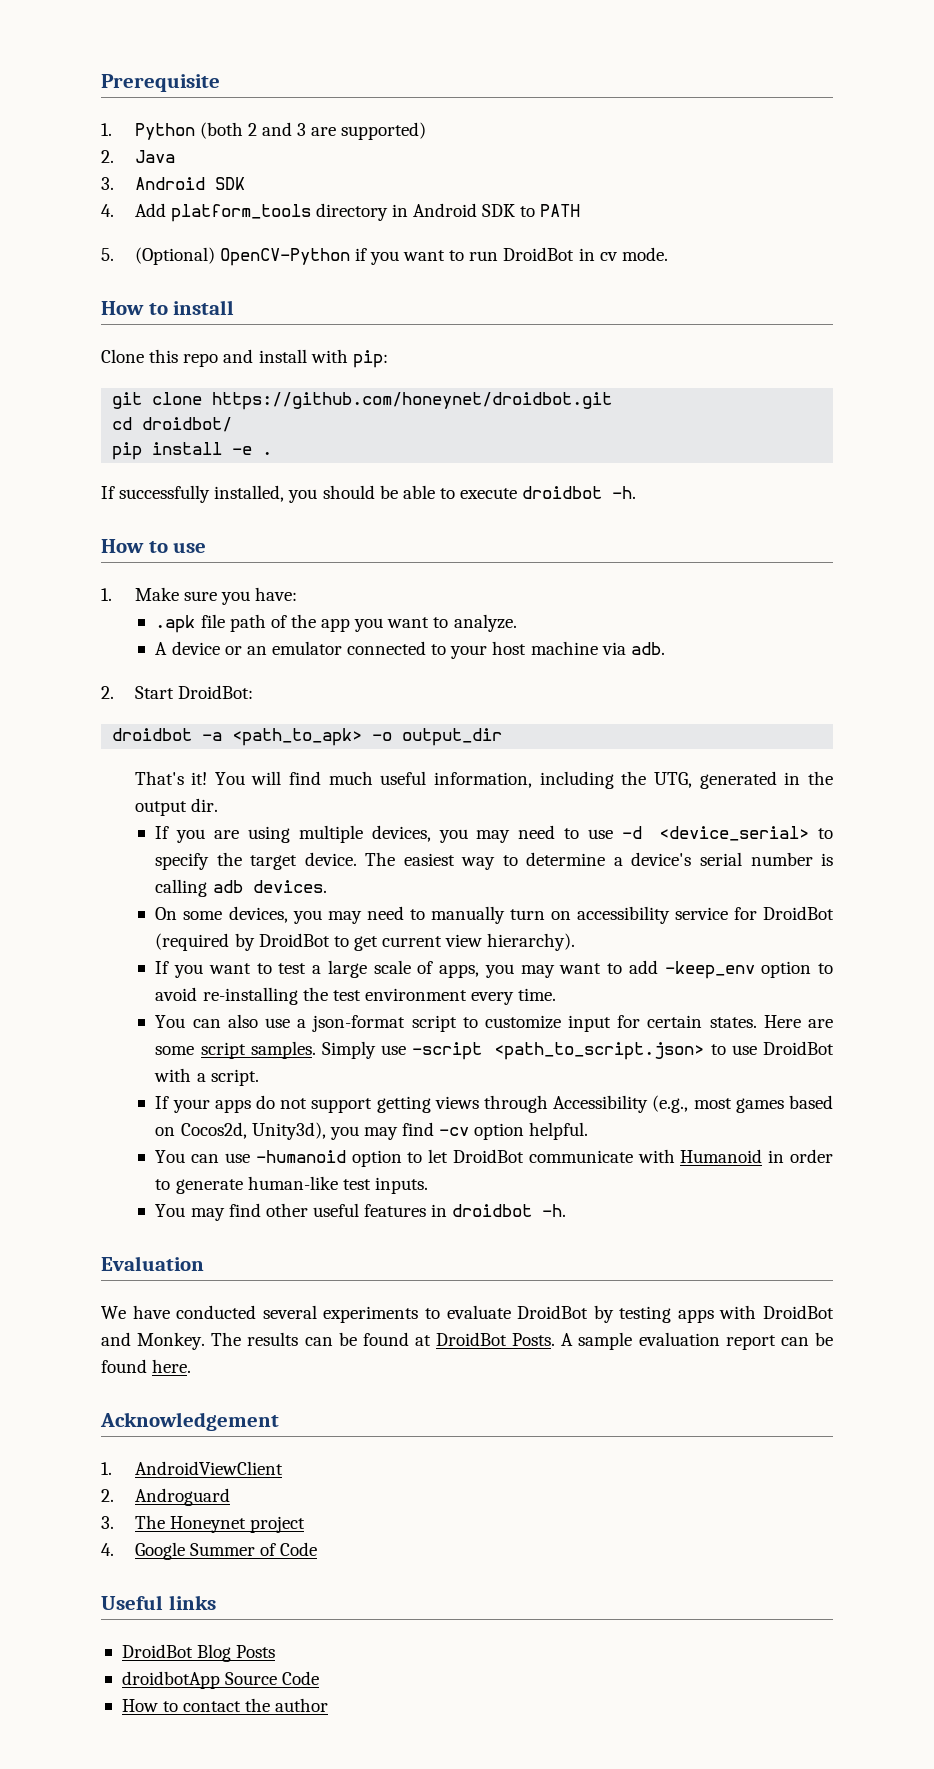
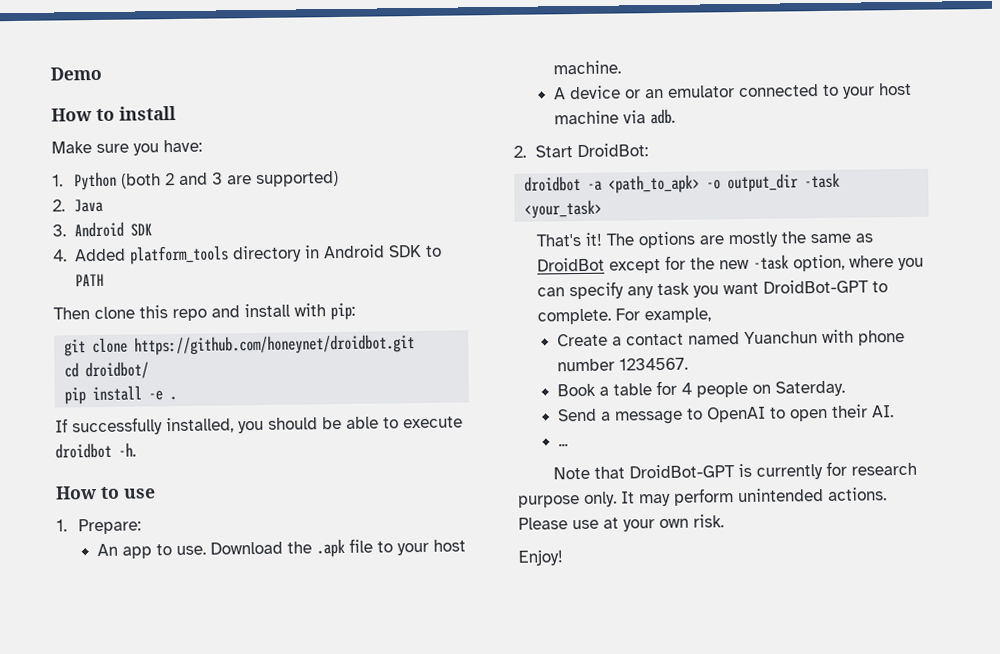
- Prerequisite
+ Demo
+ How to install
+ Make sure you have:
- 4. Add platform_tools directory in Android SDK to PATH
+ 4. Added platform_tools directory in Android SDK to PATH
- 5. (Optional) OpenCV-Python if you want to run DroidBot in cv mode.
- How to install
- Clone this repo and install with pip:
+ Then clone this repo and install with pip:
- 1. Make sure you have:
- .apk file path of the app you want to analyze.
+ 1. Prepare:
+ An app to use. Download the .apk file to your host machine.
- droidbot -a <path_to_apk> -o output_dir
+ droidbot -a <path_to_apk> -o output_dir -task <your_task>
- You will find much useful information, including the UTG, generated in the output dir.
- If you are using multiple devices, you may need to use -d <device_serial> to specify the target device. The easiest way to determine a device's serial number is calling adb devices.
- On some devices, you may need to manually turn on accessibility service for DroidBot (required by DroidBot to get current view hierarchy).
- If you want to test a large scale of apps, you may want to add -keep_env option to avoid re-installing the test environment every time.
- You can also use a json-format script to customize input for certain states. Here are some script samples. Simply use -script <path_to_script.json> to use DroidBot with a script.
- If your apps do not support getting views through Accessibility (e.g., most games based on Cocos2d, Unity3d), you may find -cv option helpful.
- You can use -humanoid option to let DroidBot communicate with Humanoid in order to generate human-like test inputs.
- You may find other useful features in droidbot -h.
- Evaluation
- We have conducted several experiments to evaluate DroidBot by testing apps with DroidBot and Monkey. The results can be found at DroidBot Posts. A sample evaluation report can be found here.
- Acknowledgement
- 1. AndroidViewClient
- 2. Androguard
- 3. The Honeynet project
- 4. Google Summer of Code
- Useful links
- DroidBot Blog Posts
- droidbotApp Source Code
- How to contact the author
+ The options are mostly the same as DroidBot except for the new -task option, where you can specify any task you want DroidBot-GPT to complete. For example,
+ Create a contact named Yuanchun with phone number 1234567.
+ Book a table for 4 people on Saterday.
+ Send a message to OpenAI to open their AI.
+ ...
+ Note that DroidBot-GPT is currently for research purpose only. It may perform unintended actions. Please use at your own risk.
+ Enjoy!

